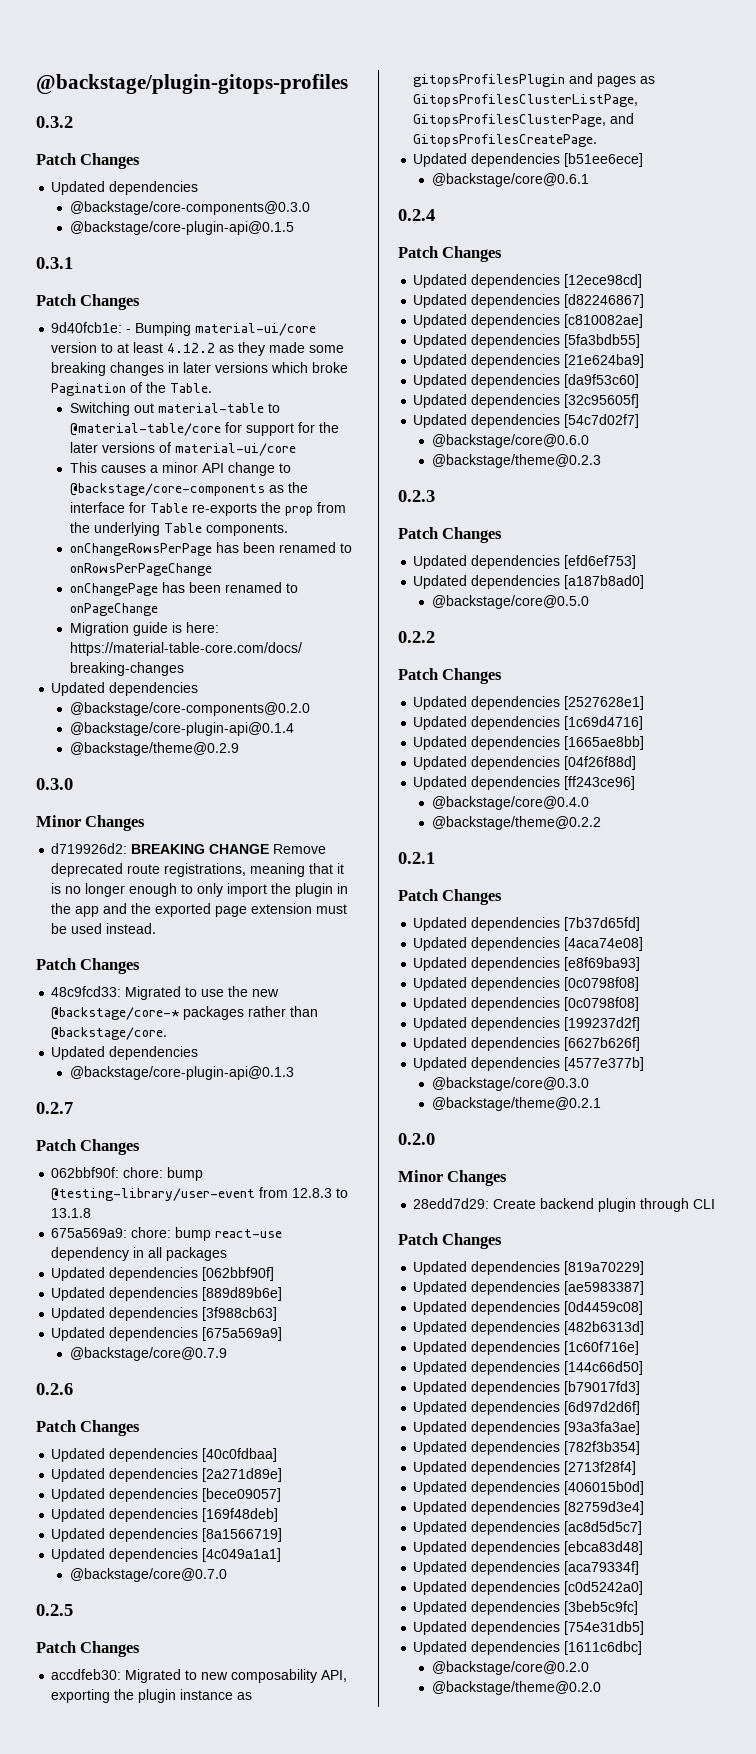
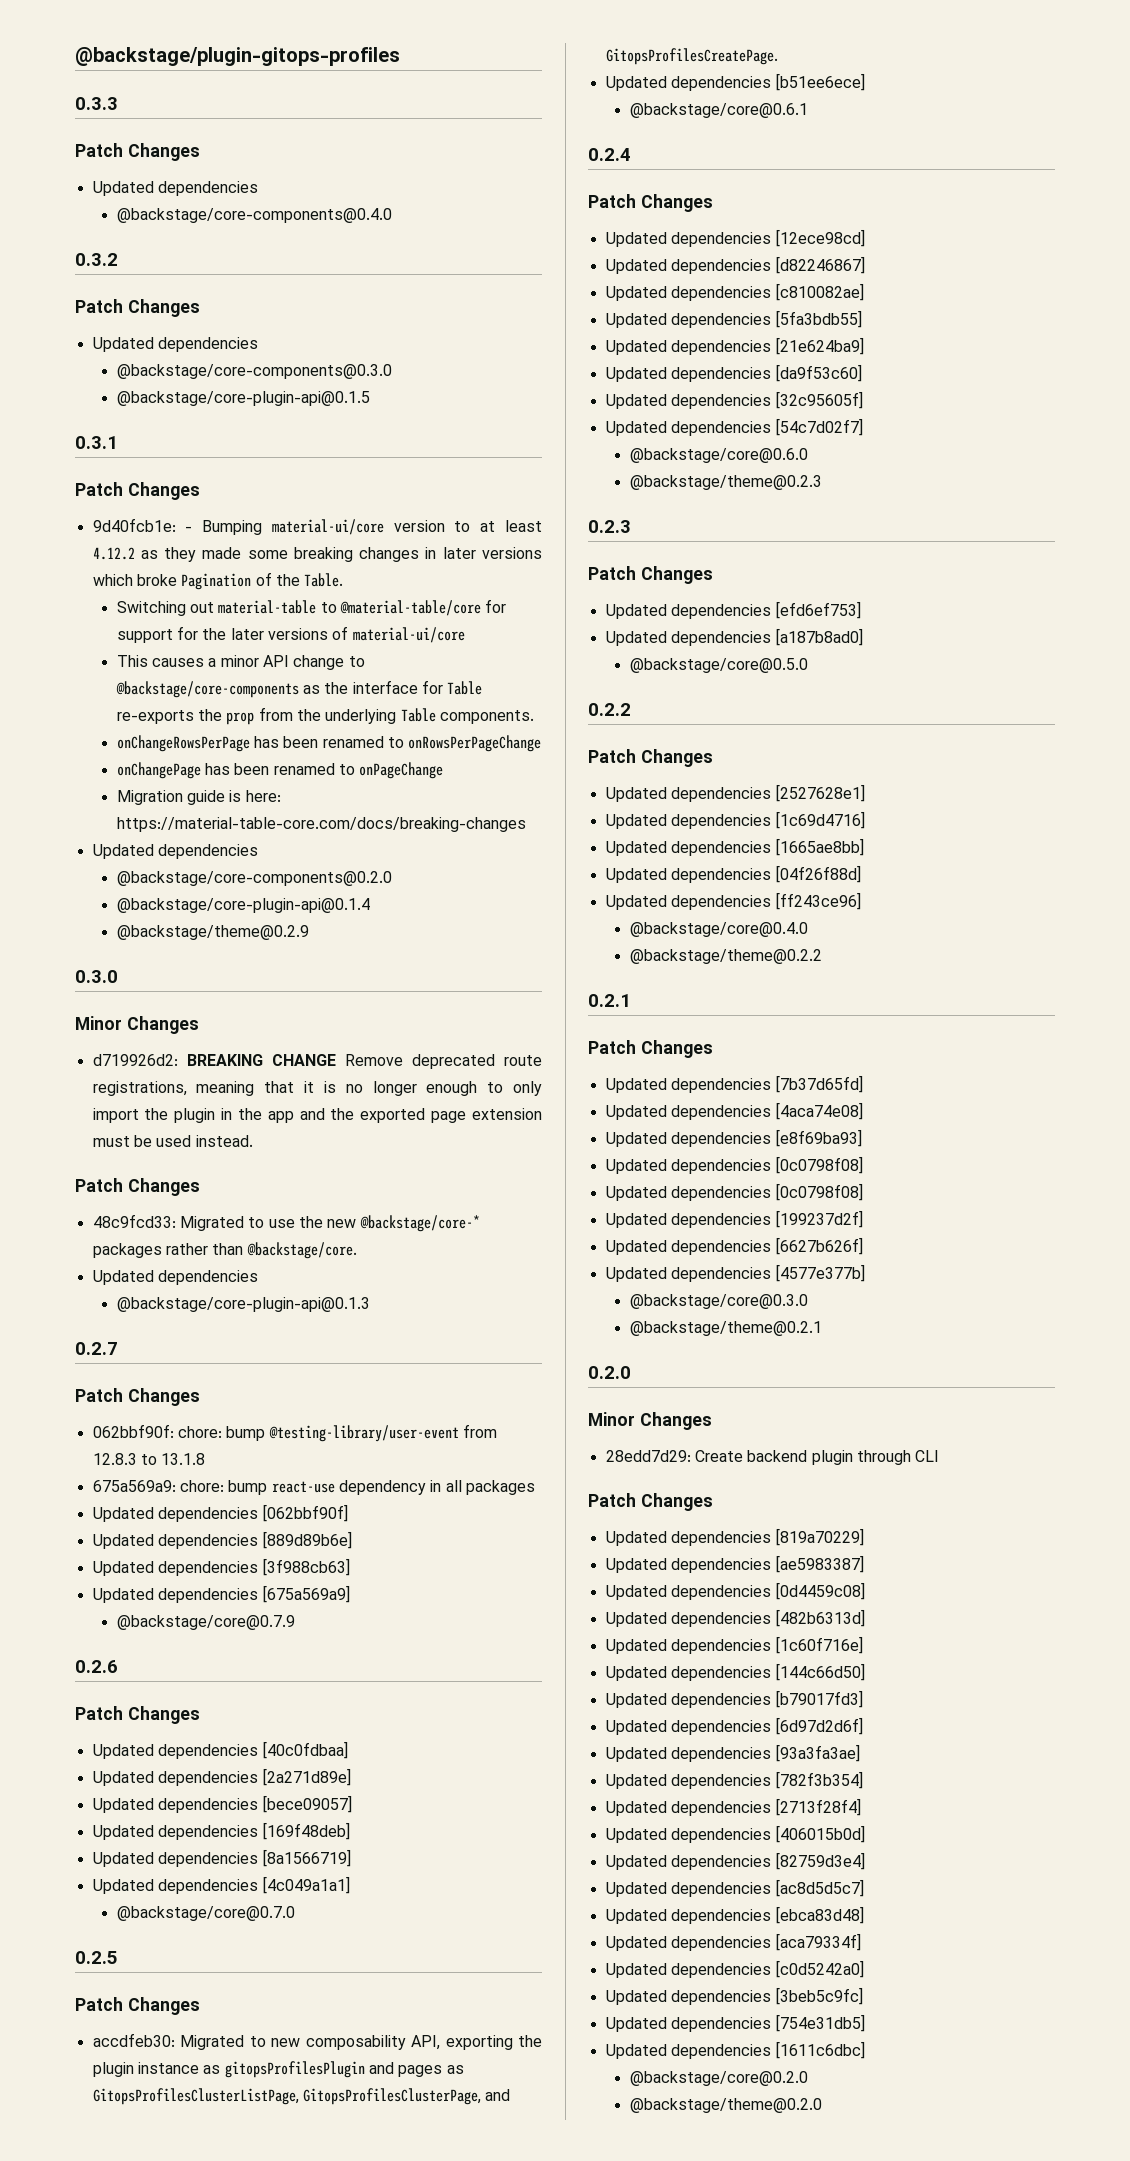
+ 0.3.3
+ Patch Changes
+ Updated dependencies
+ @backstage/core-components@0.4.0

